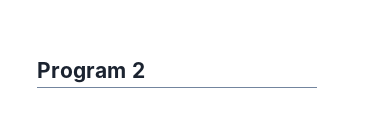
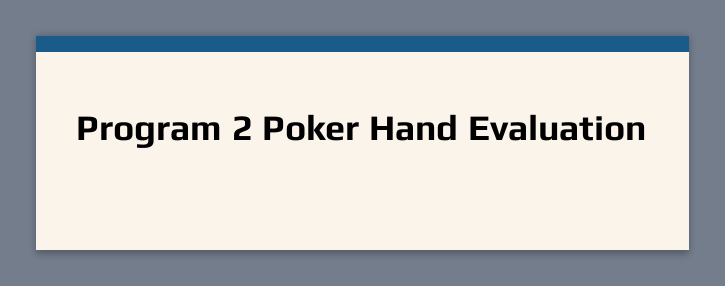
- Program 2
+ Program 2 Poker Hand Evaluation

